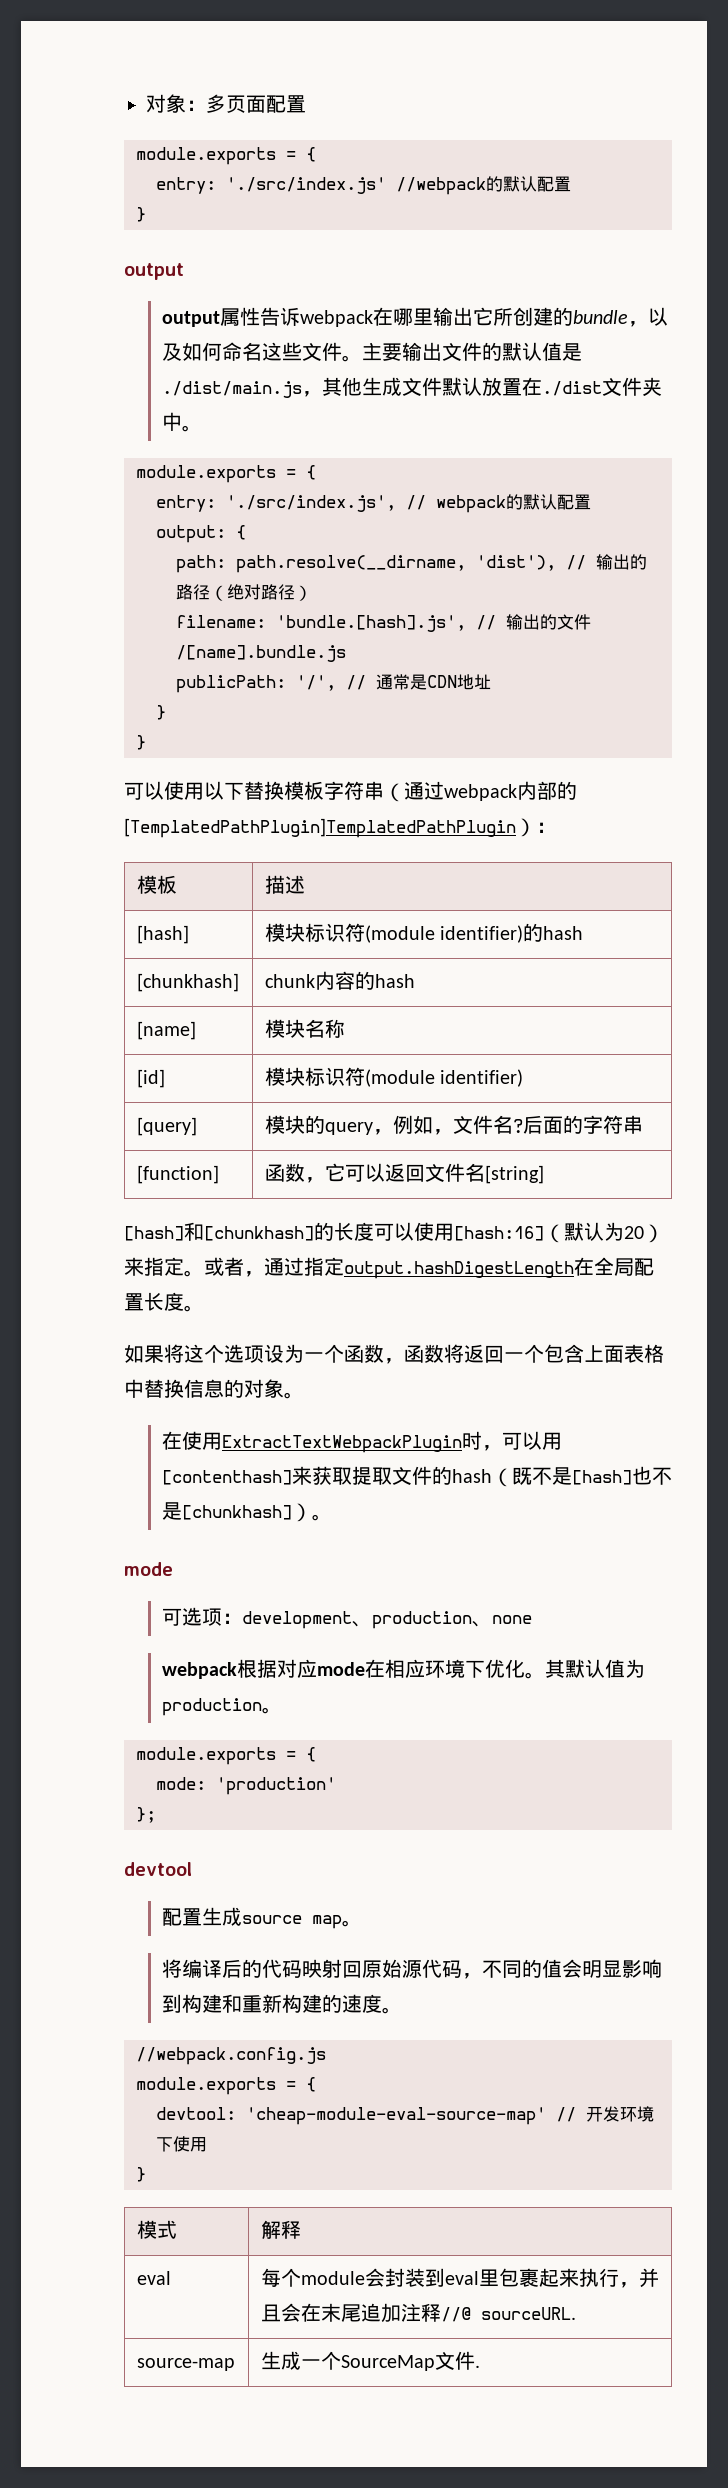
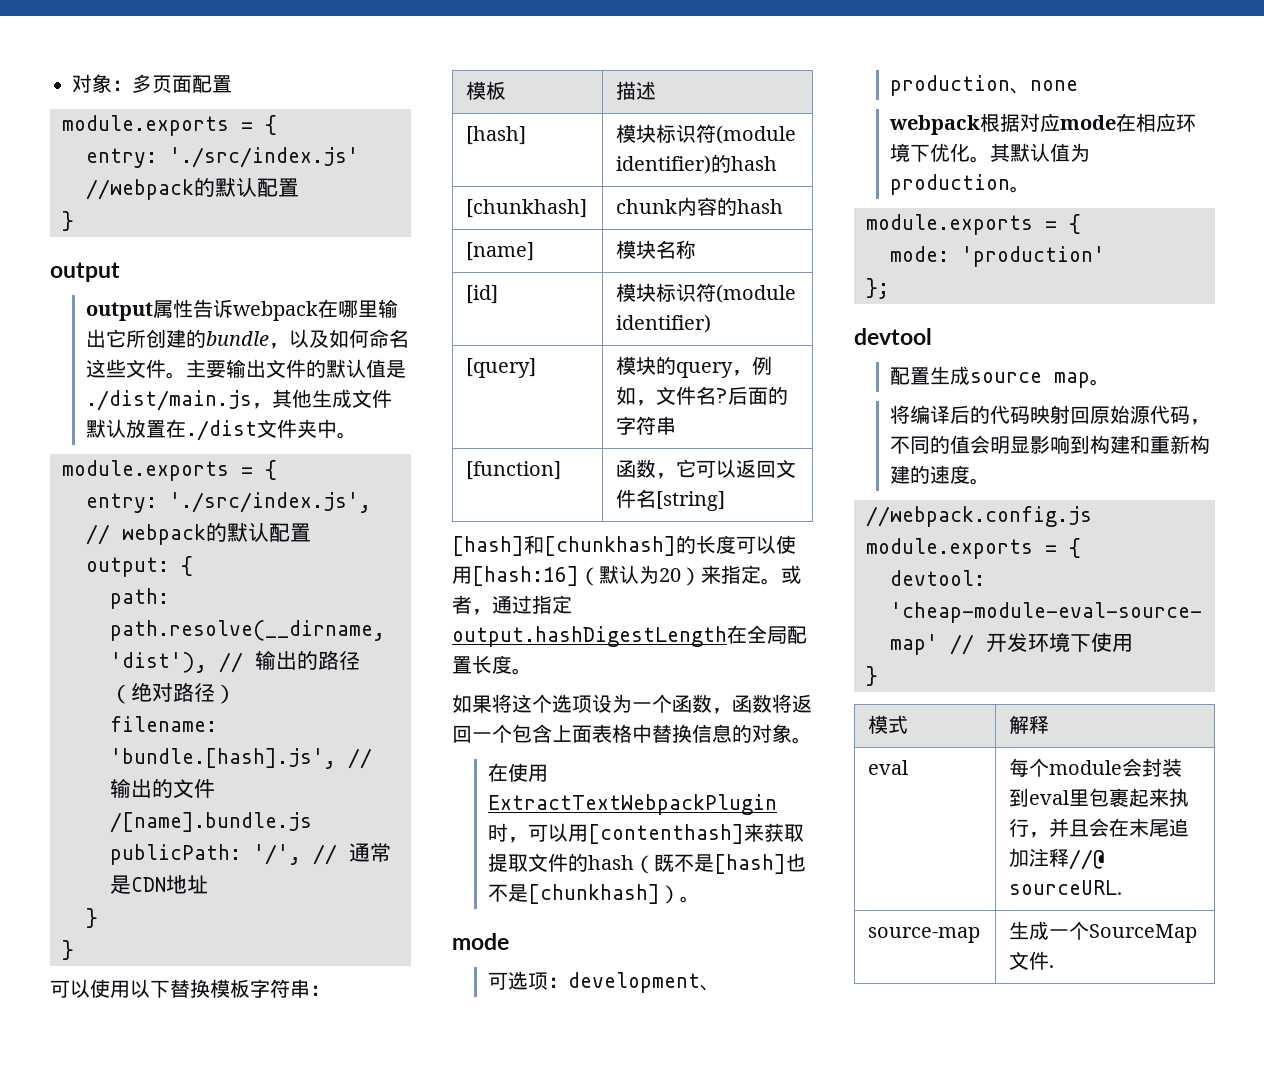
- 可以使用以下替换模板字符串（通过webpack内部的[TemplatedPathPlugin]TemplatedPathPlugin）：
+ 可以使用以下替换模板字符串：

